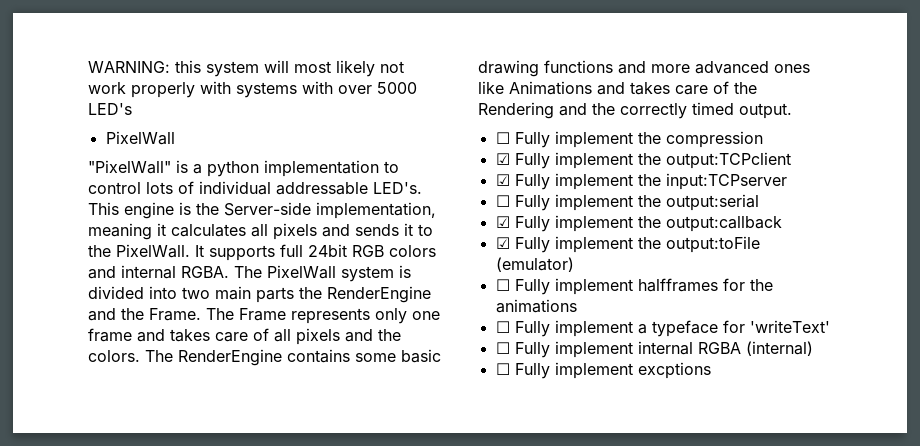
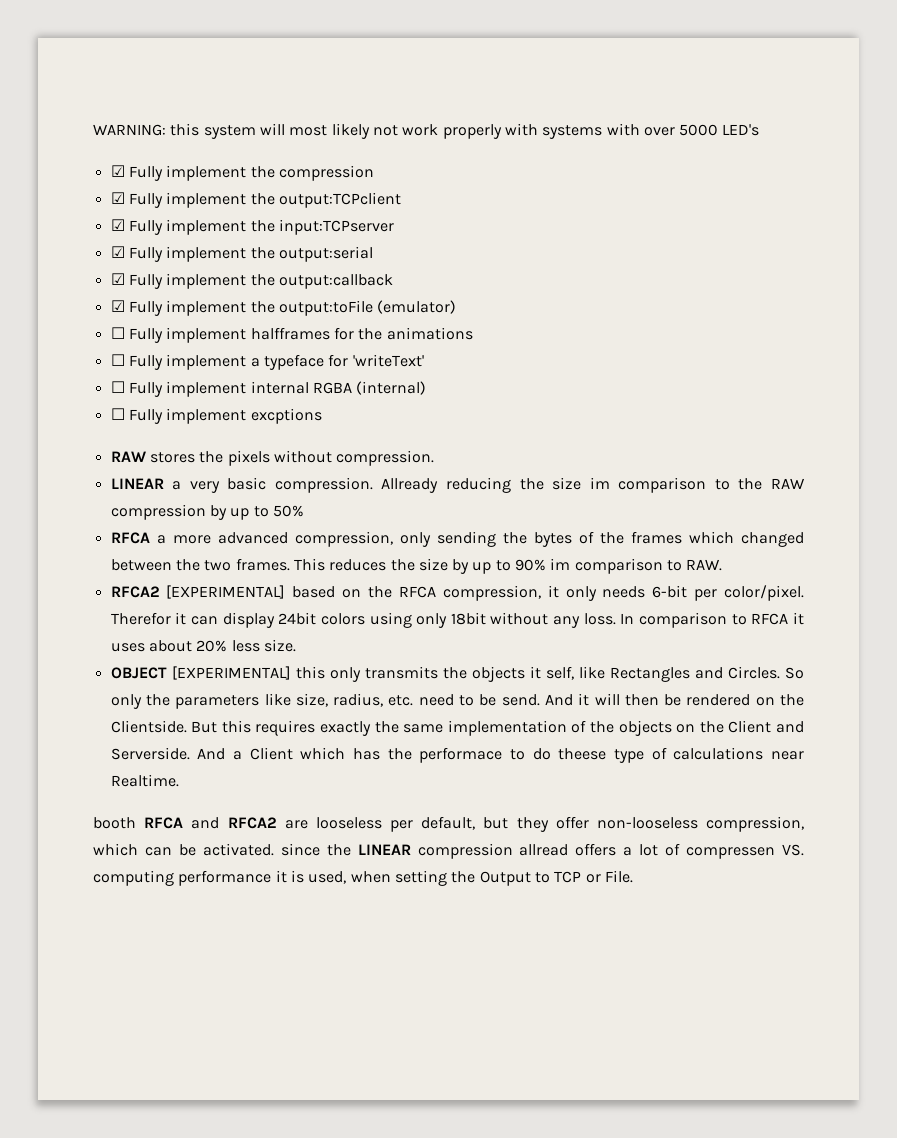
  WARNING: this system will most likely not work properly with systems with over 5000 LED's
- PixelWall
- "PixelWall" is a python implementation to control lots of individual addressable LED's. This engine is the Server-side implementation, meaning it calculates all pixels and sends it to the PixelWall. It supports full 24bit RGB colors and internal RGBA. The PixelWall system is divided into two main parts the RenderEngine and the Frame. The Frame represents only one frame and takes care of all pixels and the colors. The RenderEngine contains some basic drawing functions and more advanced ones like Animations and takes care of the Rendering and the correctly timed output.
- ☐ Fully implement the compression
+ ☑ Fully implement the compression
- ☐ Fully implement the output:serial
+ ☑ Fully implement the output:serial
+ RAW stores the pixels without compression.
+ LINEAR a very basic compression. Allready reducing the size im comparison to the RAW compression by up to 50%
+ RFCA a more advanced compression, only sending the bytes of the frames which changed between the two frames. This reduces the size by up to 90% im comparison to RAW.
+ RFCA2 [EXPERIMENTAL] based on the RFCA compression, it only needs 6-bit per color/pixel. Therefor it can display 24bit colors using only 18bit without any loss. In comparison to RFCA it uses about 20% less size.
+ OBJECT [EXPERIMENTAL] this only transmits the objects it self, like Rectangles and Circles. So only the parameters like size, radius, etc. need to be send. And it will then be rendered on the Clientside. But this requires exactly the same implementation of the objects on the Client and Serverside. And a Client which has the performace to do theese type of calculations near Realtime.
+ booth RFCA and RFCA2 are looseless per default, but they offer non-looseless compression, which can be activated. since the LINEAR compression allread offers a lot of compressen VS. computing performance it is used, when setting the Output to TCP or File.

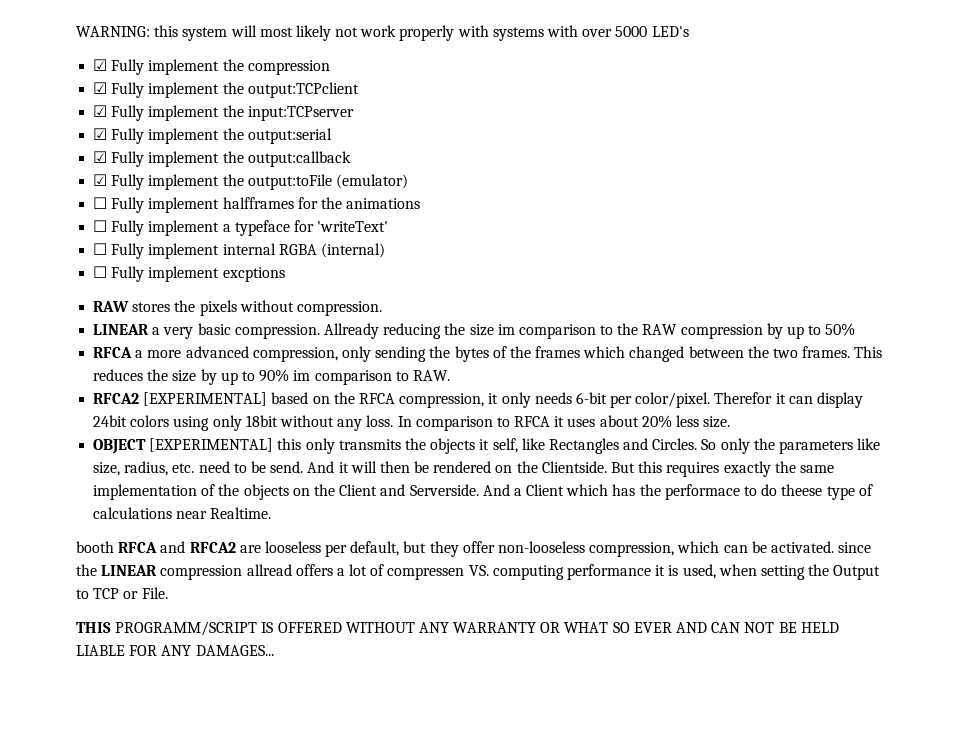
+ THIS PROGRAMM/SCRIPT IS OFFERED WITHOUT ANY WARRANTY OR WHAT SO EVER AND CAN NOT BE HELD LIABLE FOR ANY DAMAGES...

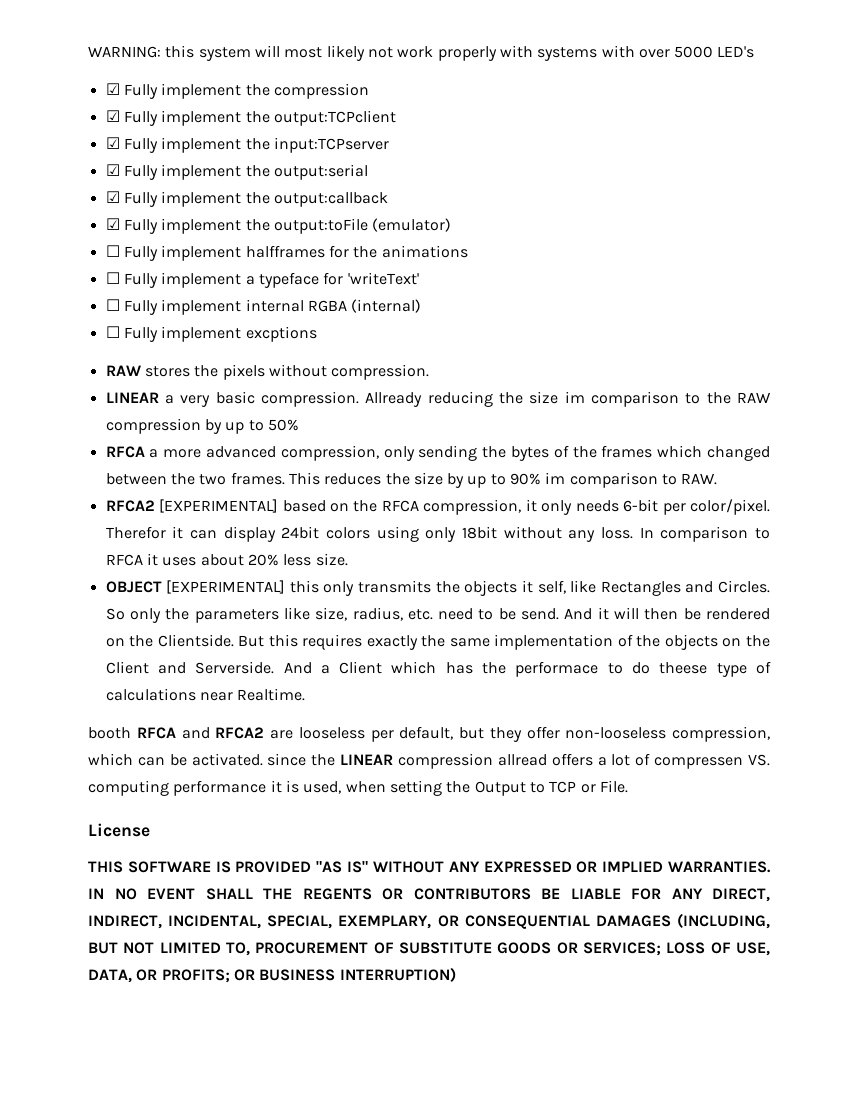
+ License
- THIS PROGRAMM/SCRIPT IS OFFERED WITHOUT ANY WARRANTY OR WHAT SO EVER AND CAN NOT BE HELD LIABLE FOR ANY DAMAGES...
+ THIS SOFTWARE IS PROVIDED "AS IS" WITHOUT ANY EXPRESSED OR IMPLIED WARRANTIES. IN NO EVENT SHALL THE REGENTS OR CONTRIBUTORS BE LIABLE FOR ANY DIRECT, INDIRECT, INCIDENTAL, SPECIAL, EXEMPLARY, OR CONSEQUENTIAL DAMAGES (INCLUDING, BUT NOT LIMITED TO, PROCUREMENT OF SUBSTITUTE GOODS OR SERVICES; LOSS OF USE, DATA, OR PROFITS; OR BUSINESS INTERRUPTION)

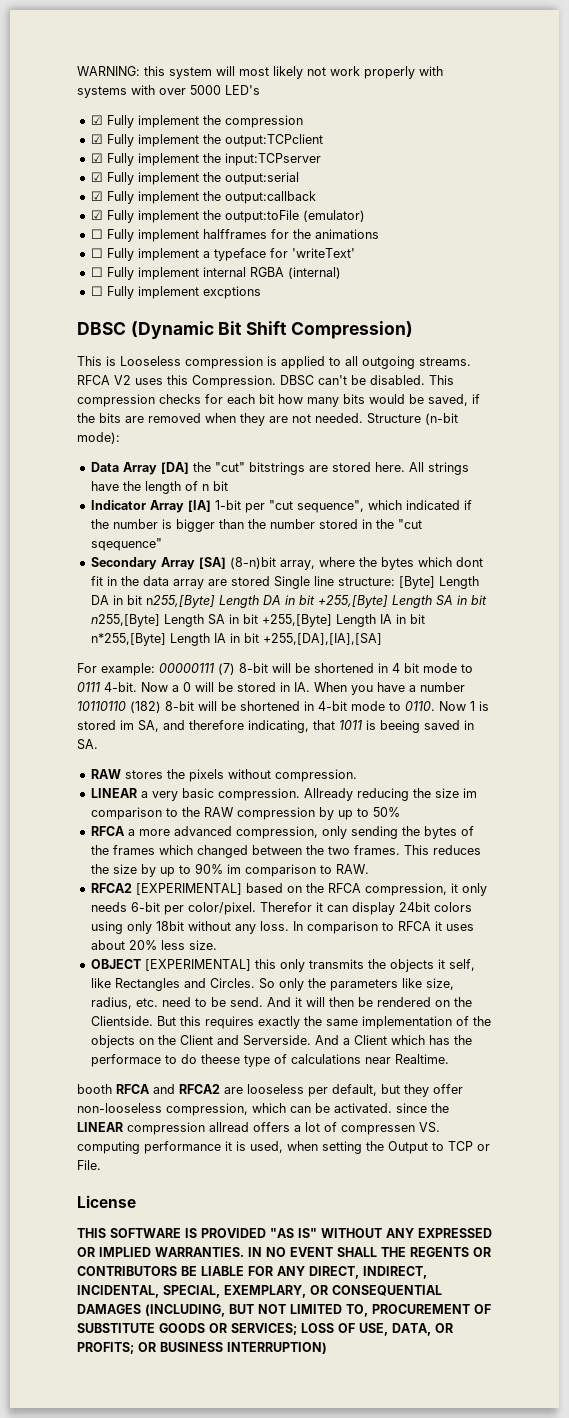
+ DBSC (Dynamic Bit Shift Compression)
+ This is Looseless compression is applied to all outgoing streams. RFCA V2 uses this Compression. DBSC can't be disabled. This compression checks for each bit how many bits would be saved, if the bits are removed when they are not needed. Structure (n-bit mode):
+ Data Array [DA] the "cut" bitstrings are stored here. All strings have the length of n bit
+ Indicator Array [IA] 1-bit per "cut sequence", which indicated if the number is bigger than the number stored in the "cut sqequence"
+ Secondary Array [SA] (8-n)bit array, where the bytes which dont fit in the data array are stored Single line structure: [Byte] Length DA in bit n255,[Byte] Length DA in bit +255,[Byte] Length SA in bit n255,[Byte] Length SA in bit +255,[Byte] Length IA in bit n*255,[Byte] Length IA in bit +255,[DA],[IA],[SA]
+ For example: 00000111 (7) 8-bit will be shortened in 4 bit mode to 0111 4-bit. Now a 0 will be stored in IA. When you have a number 10110110 (182) 8-bit will be shortened in 4-bit mode to 0110. Now 1 is stored im SA, and therefore indicating, that 1011 is beeing saved in SA.

